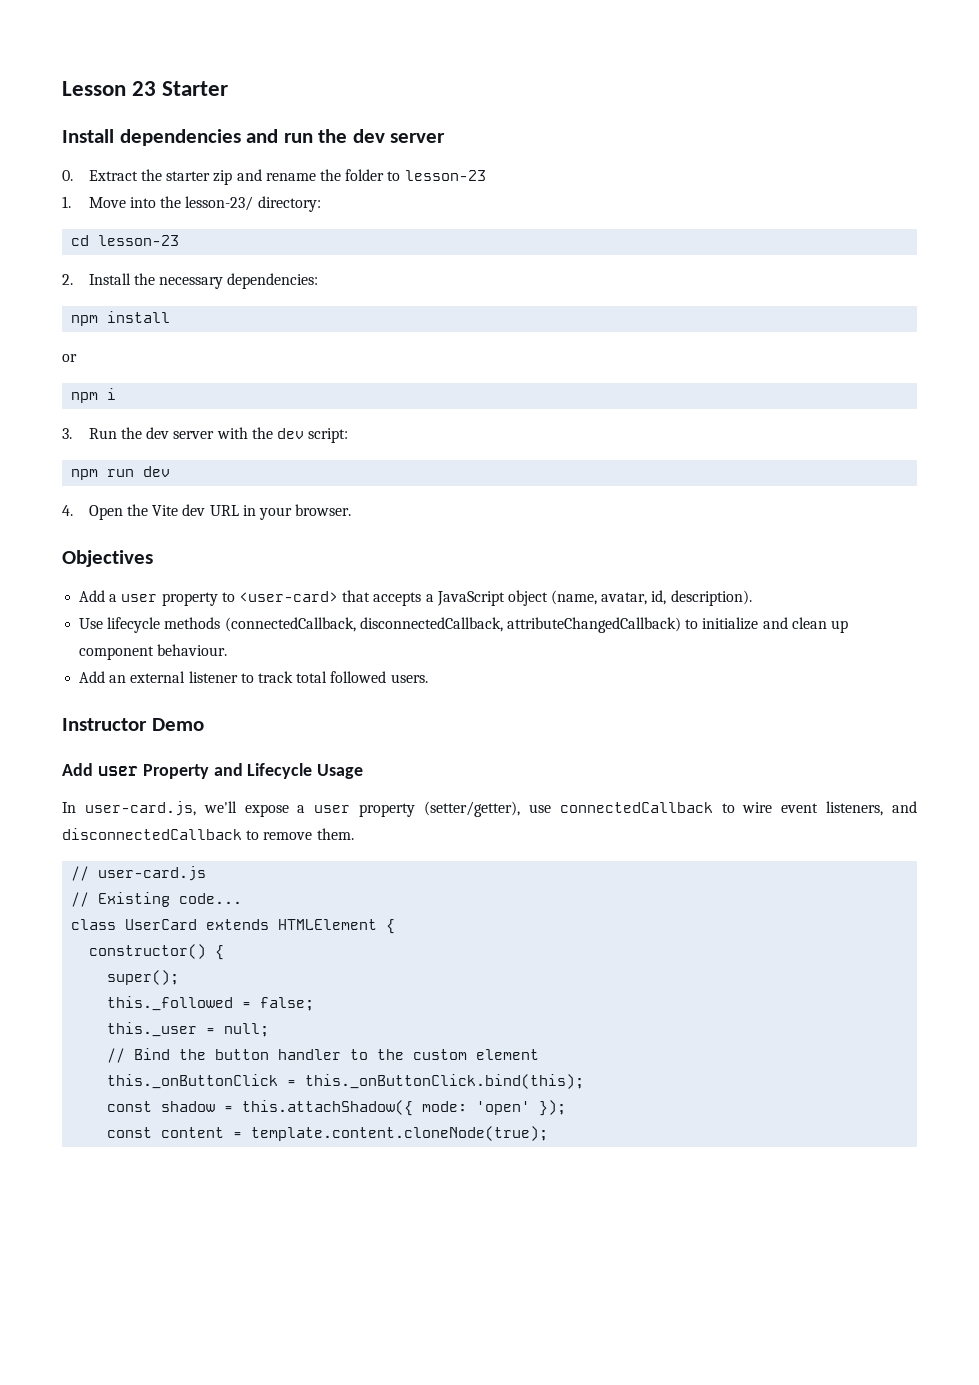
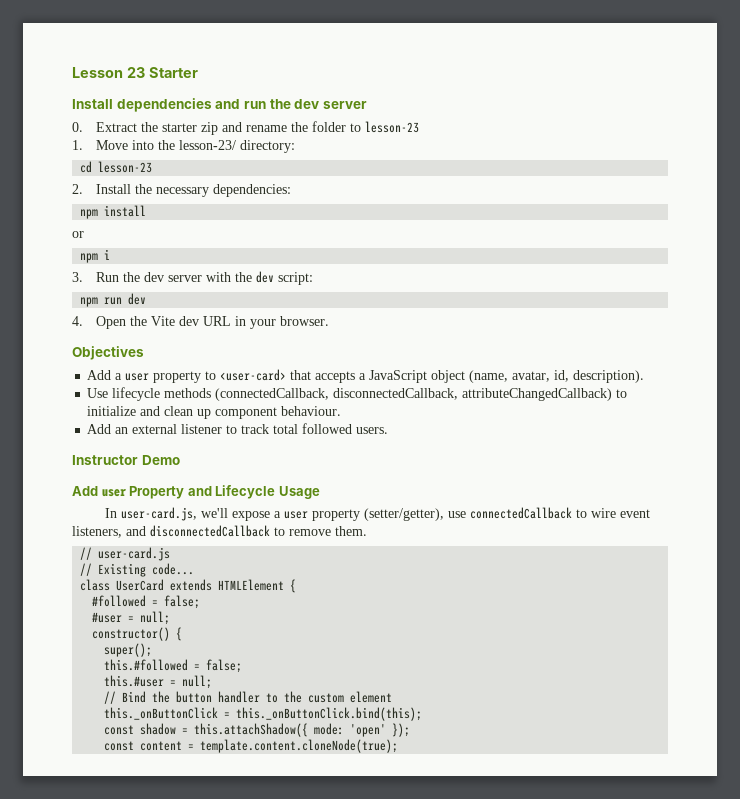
+ #followed = false;
+ #user = null;
- this._followed = false;
- this._user = null;
+ this.#followed = false;
+ this.#user = null;

